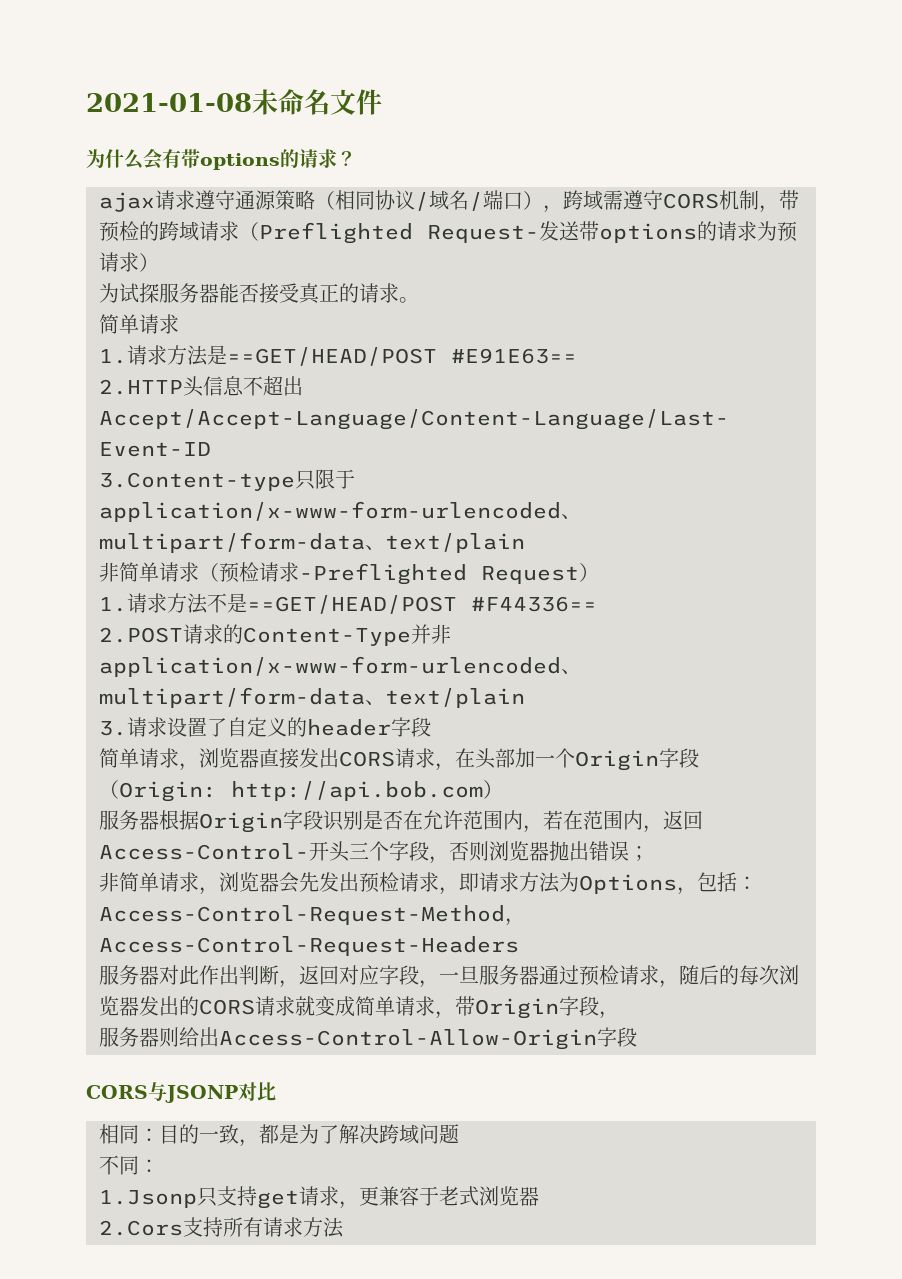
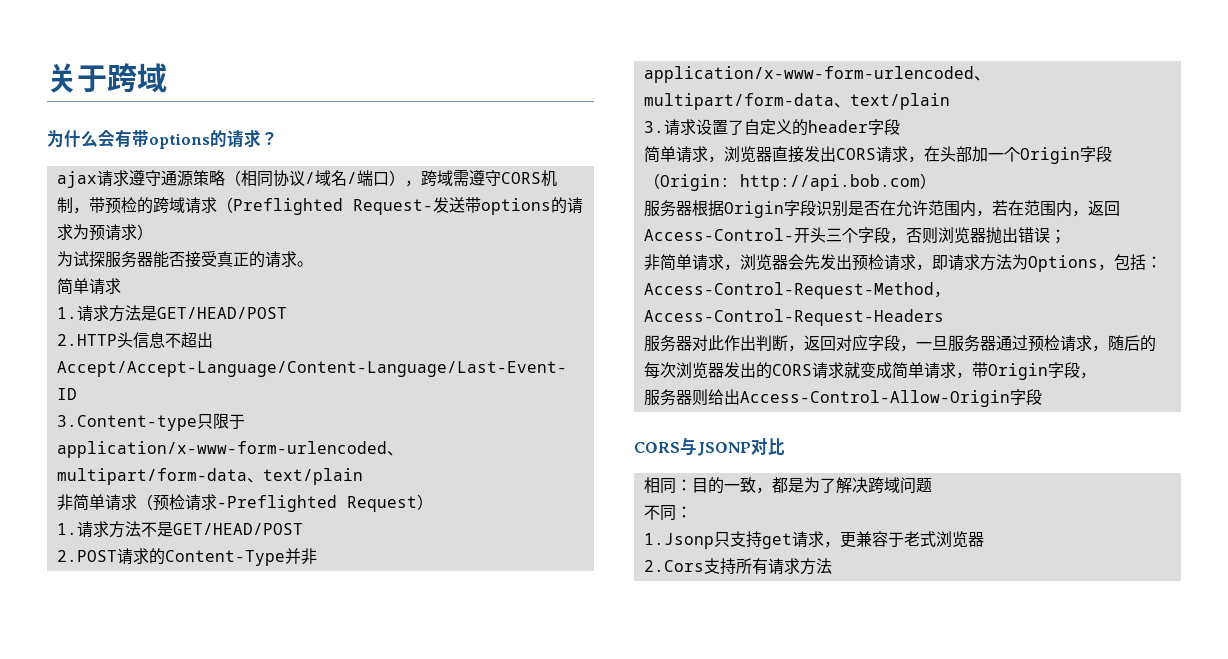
- 2021-01-08未命名文件
+ 关于跨域
- 1.请求方法是==GET/HEAD/POST #E91E63==
+ 1.请求方法是GET/HEAD/POST
- 1.请求方法不是==GET/HEAD/POST #F44336==
+ 1.请求方法不是GET/HEAD/POST

